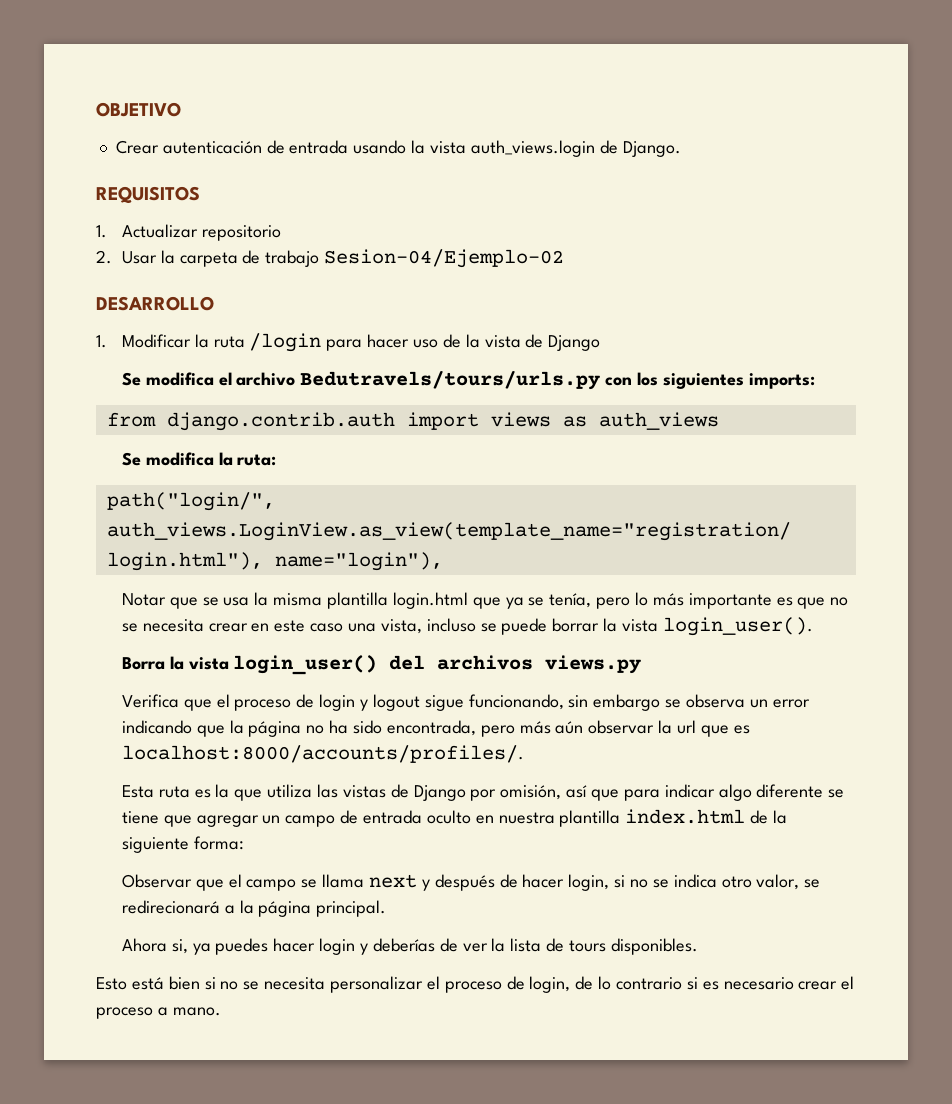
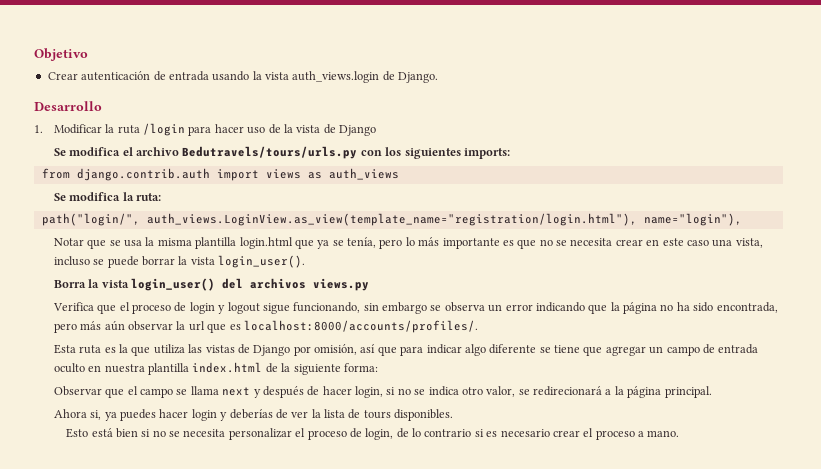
- OBJETIVO
+ Objetivo
- REQUISITOS
- 1. Actualizar repositorio
- 2. Usar la carpeta de trabajo Sesion-04/Ejemplo-02
- DESARROLLO
+ Desarrollo

